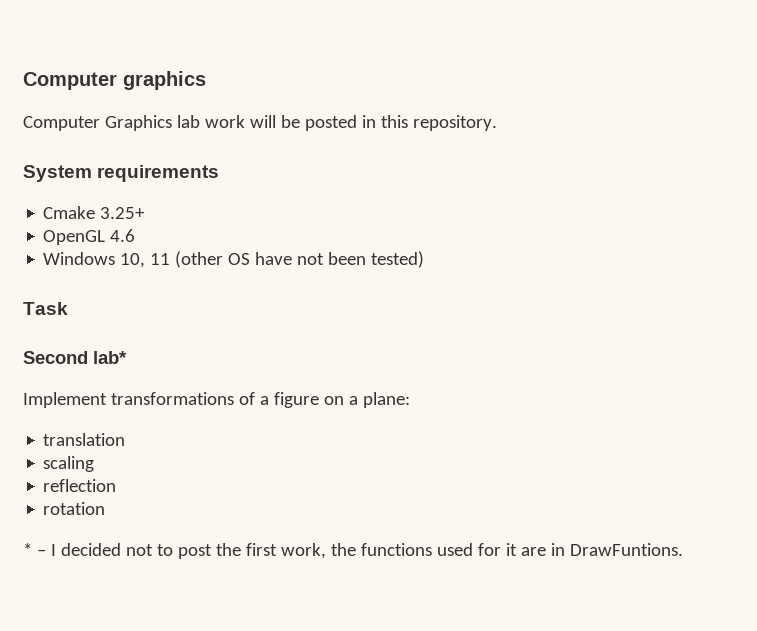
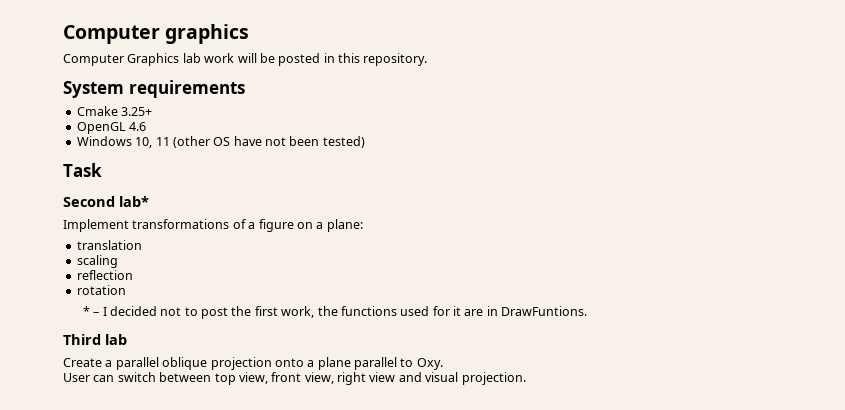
+ Third lab
+ Create a parallel oblique projection onto a plane parallel to Oxy.
+ User can switch between top view, front view, right view and visual projection.

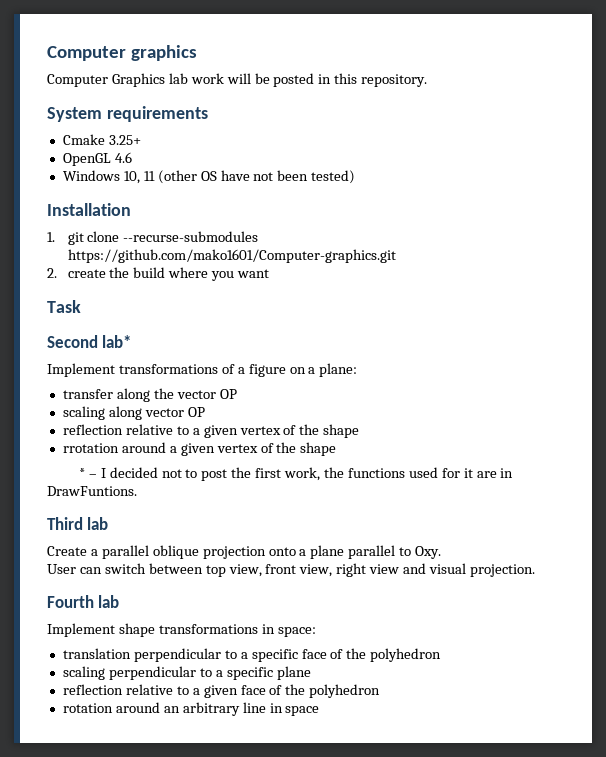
+ Installation
+ 1. git clone --recurse-submodules https://github.com/mako1601/Computer-graphics.git
+ 2. create the build where you want
- translation
- scaling
- reflection
- rotation
+ transfer along the vector OP
+ scaling along vector OP
+ reflection relative to a given vertex of the shape
+ rrotation around a given vertex of the shape
+ Fourth lab
+ Implement shape transformations in space:
+ translation perpendicular to a specific face of the polyhedron
+ scaling perpendicular to a specific plane
+ reflection relative to a given face of the polyhedron
+ rotation around an arbitrary line in space

